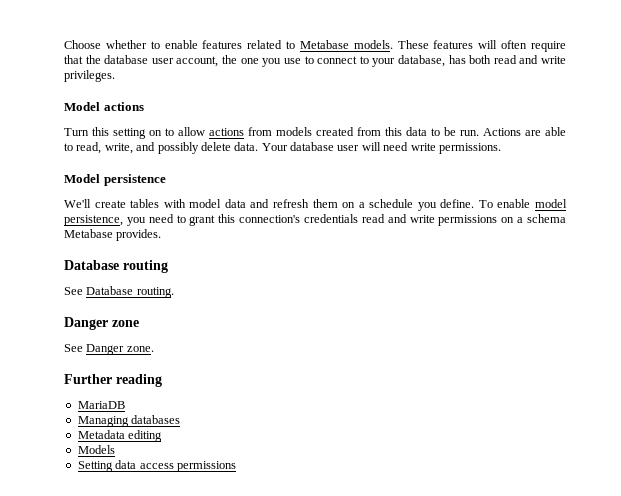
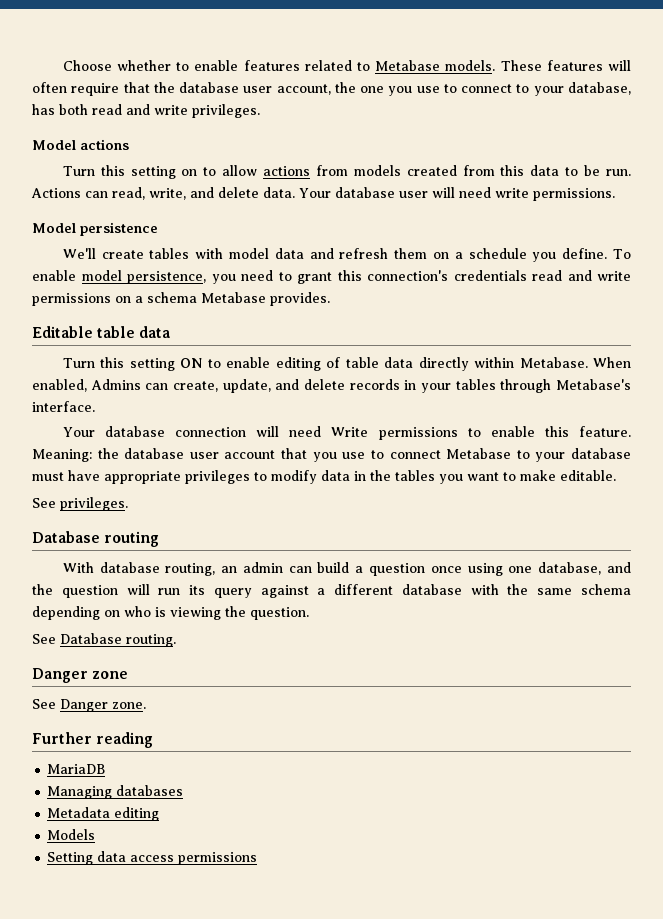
- Actions are able to read, write, and possibly delete data.
+ Actions can read, write, and delete data.
+ Editable table data
+ Turn this setting ON to enable editing of table data directly within Metabase. When enabled, Admins can create, update, and delete records in your tables through Metabase's interface.
+ Your database connection will need Write permissions to enable this feature. Meaning: the database user account that you use to connect Metabase to your database must have appropriate privileges to modify data in the tables you want to make editable.
+ See privileges.
  Database routing
+ With database routing, an admin can build a question once using one database, and the question will run its query against a different database with the same schema depending on who is viewing the question.

